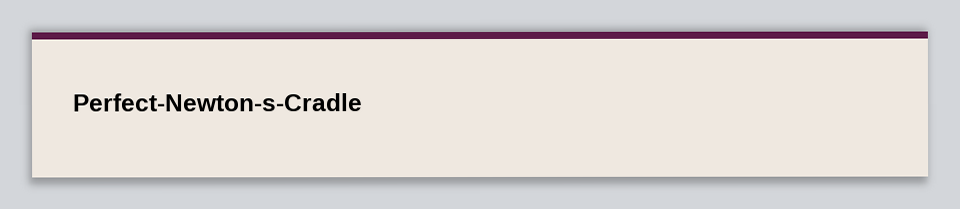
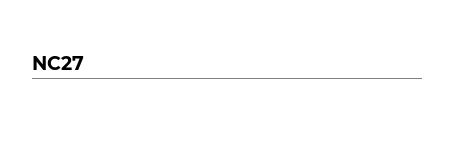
- Perfect-Newton-s-Cradle
+ NC27

